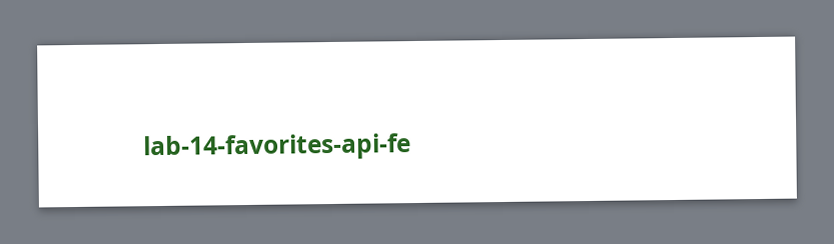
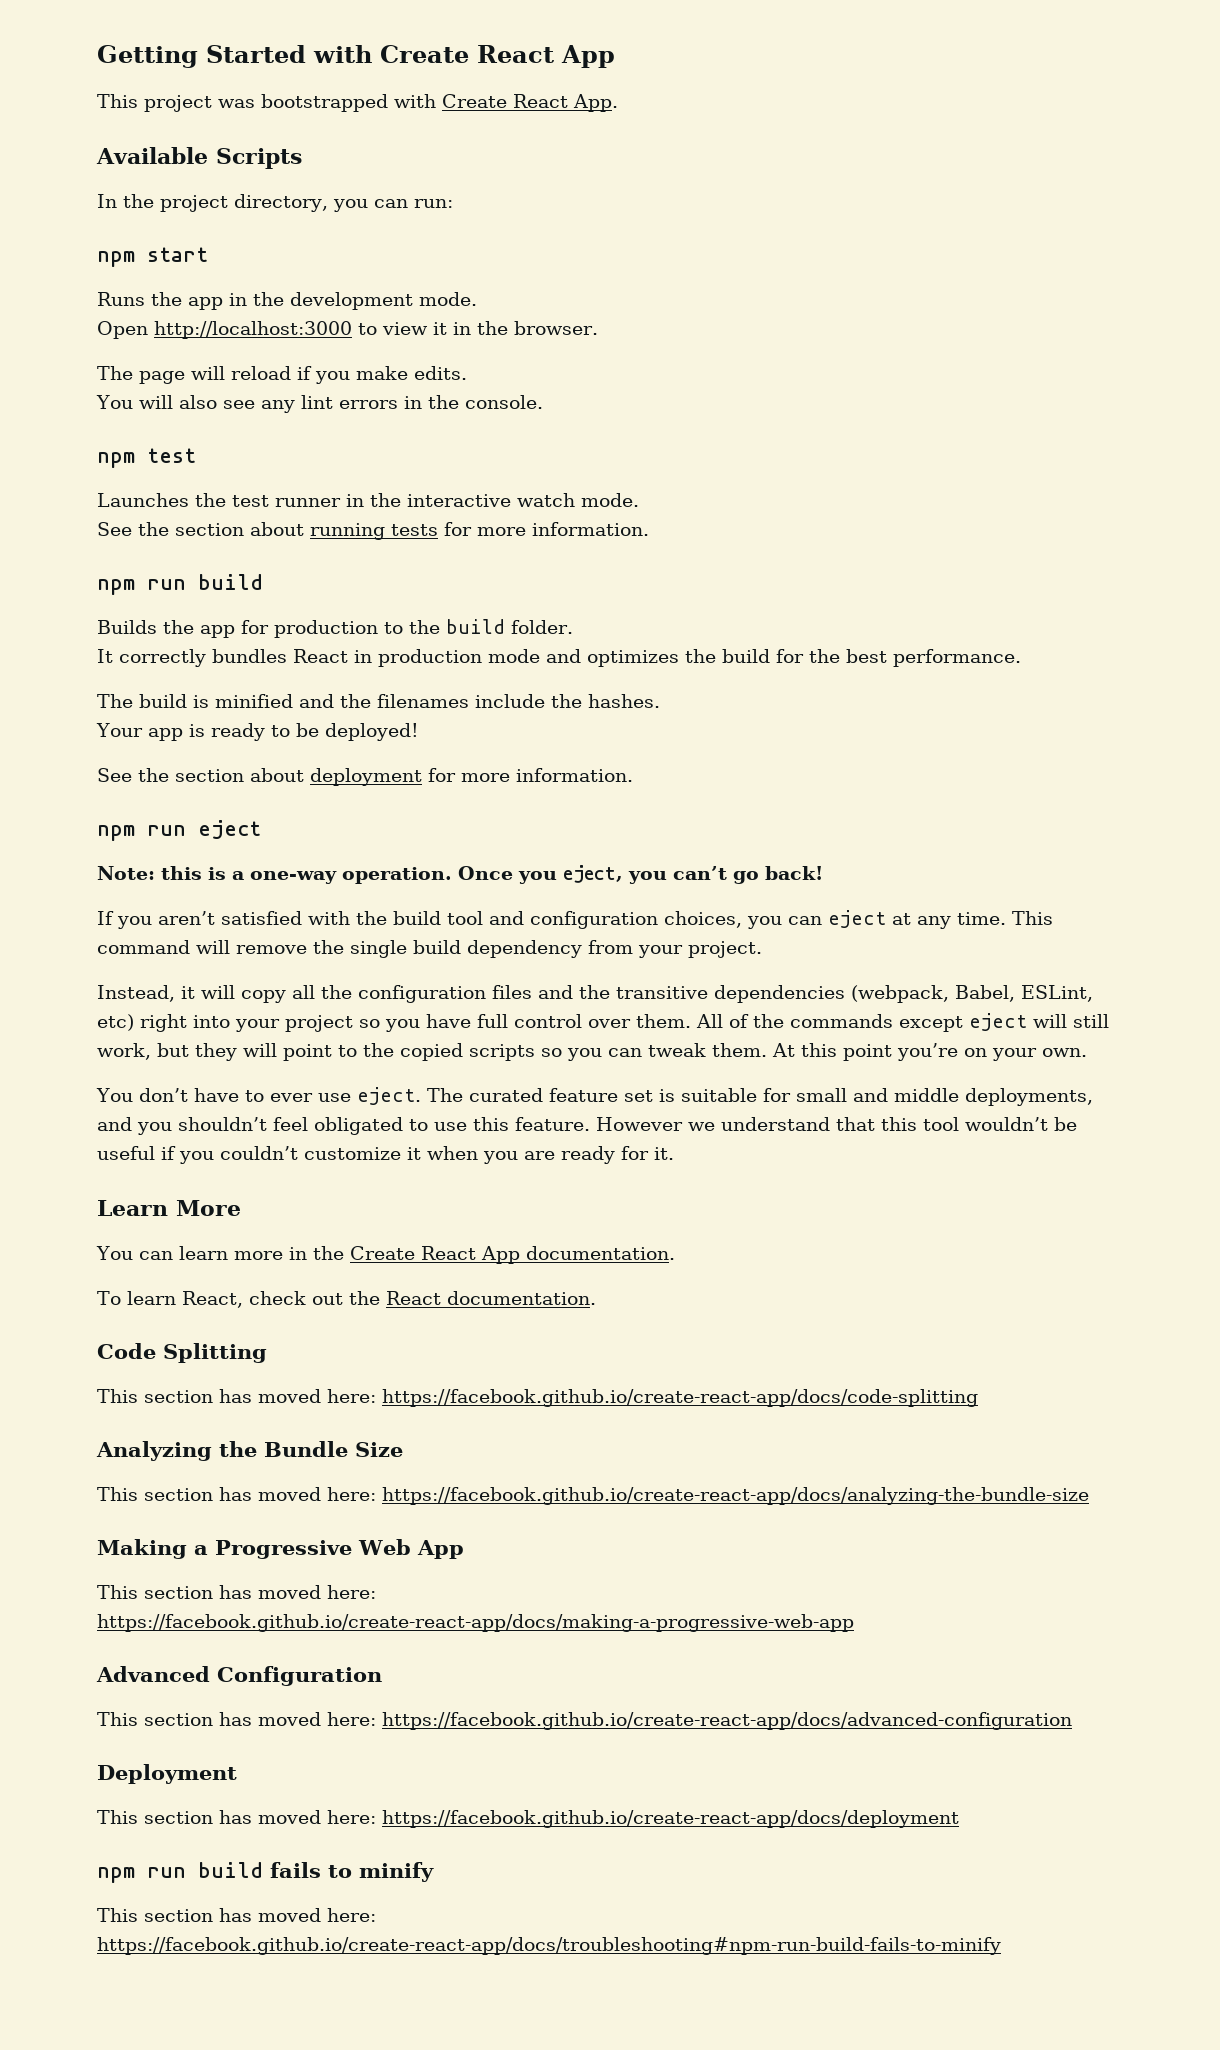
- lab-14-favorites-api-fe
+ Getting Started with Create React App
+ This project was bootstrapped with Create React App.
+ Available Scripts
+ In the project directory, you can run:
+ npm start
+ Runs the app in the development mode.
+ Open http://localhost:3000 to view it in the browser.
+ The page will reload if you make edits.
+ You will also see any lint errors in the console.
+ npm test
+ Launches the test runner in the interactive watch mode.
+ See the section about running tests for more information.
+ npm run build
+ Builds the app for production to the build folder.
+ It correctly bundles React in production mode and optimizes the build for the best performance.
+ The build is minified and the filenames include the hashes.
+ Your app is ready to be deployed!
+ See the section about deployment for more information.
+ npm run eject
+ Note: this is a one-way operation. Once you eject, you can’t go back!
+ If you aren’t satisfied with the build tool and configuration choices, you can eject at any time. This command will remove the single build dependency from your project.
+ Instead, it will copy all the configuration files and the transitive dependencies (webpack, Babel, ESLint, etc) right into your project so you have full control over them. All of the commands except eject will still work, but they will point to the copied scripts so you can tweak them. At this point you’re on your own.
+ You don’t have to ever use eject. The curated feature set is suitable for small and middle deployments, and you shouldn’t feel obligated to use this feature. However we understand that this tool wouldn’t be useful if you couldn’t customize it when you are ready for it.
+ Learn More
+ You can learn more in the Create React App documentation.
+ To learn React, check out the React documentation.
+ Code Splitting
+ This section has moved here: https://facebook.github.io/create-react-app/docs/code-splitting
+ Analyzing the Bundle Size
+ This section has moved here: https://facebook.github.io/create-react-app/docs/analyzing-the-bundle-size
+ Making a Progressive Web App
+ This section has moved here: https://facebook.github.io/create-react-app/docs/making-a-progressive-web-app
+ Advanced Configuration
+ This section has moved here: https://facebook.github.io/create-react-app/docs/advanced-configuration
+ Deployment
+ This section has moved here: https://facebook.github.io/create-react-app/docs/deployment
+ npm run build fails to minify
+ This section has moved here: https://facebook.github.io/create-react-app/docs/troubleshooting#npm-run-build-fails-to-minify

